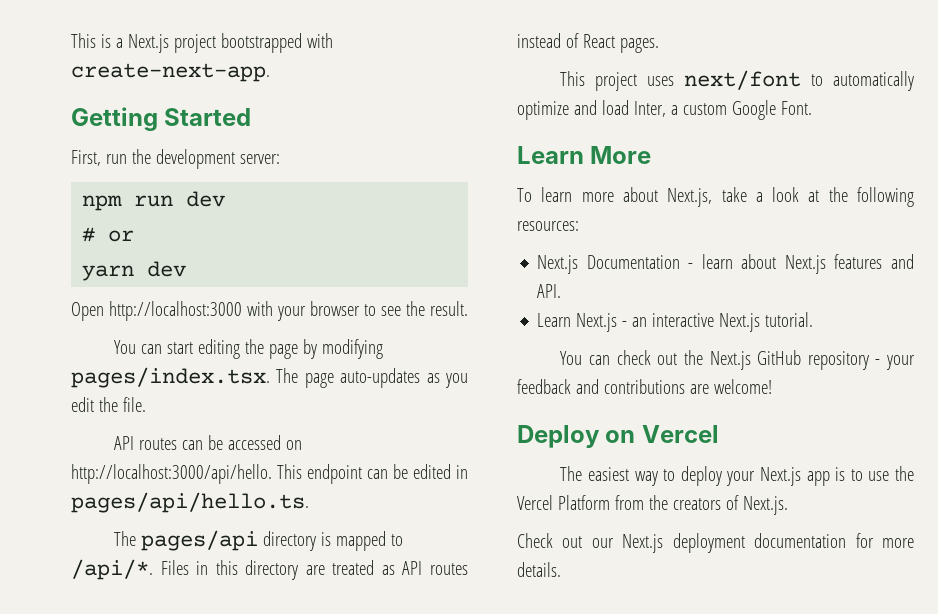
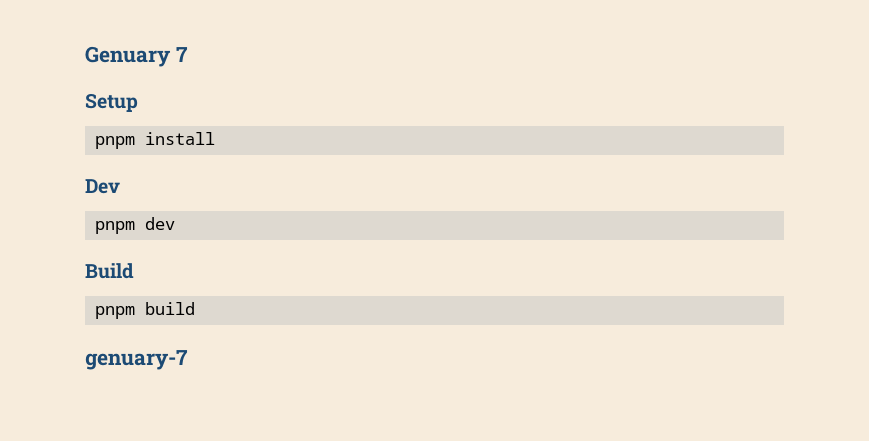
- This is a Next.js project bootstrapped with create-next-app.
- Getting Started
- First, run the development server:
- npm run dev
- # or
- yarn dev
- Open http://localhost:3000 with your browser to see the result.
- You can start editing the page by modifying pages/index.tsx. The page auto-updates as you edit the file.
- API routes can be accessed on http://localhost:3000/api/hello. This endpoint can be edited in pages/api/hello.ts.
- The pages/api directory is mapped to /api/*. Files in this directory are treated as API routes instead of React pages.
- This project uses next/font to automatically optimize and load Inter, a custom Google Font.
- Learn More
- To learn more about Next.js, take a look at the following resources:
- Next.js Documentation - learn about Next.js features and API.
- Learn Next.js - an interactive Next.js tutorial.
- You can check out the Next.js GitHub repository - your feedback and contributions are welcome!
- Deploy on Vercel
- The easiest way to deploy your Next.js app is to use the Vercel Platform from the creators of Next.js.
- Check out our Next.js deployment documentation for more details.
+ Genuary 7
+ Setup
+ pnpm install
+ Dev
+ pnpm dev
+ Build
+ pnpm build
+ genuary-7

